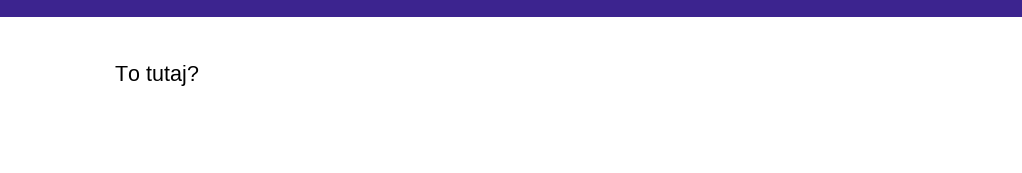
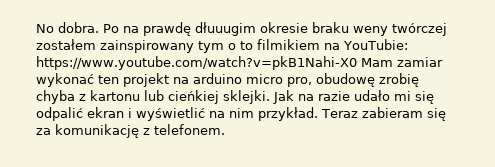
- To tutaj?
+ No dobra. Po na prawdę dłuuugim okresie braku weny twórczej zostałem zainspirowany tym o to filmikiem na YouTubie: https://www.youtube.com/watch?v=pkB1Nahi-X0 Mam zamiar wykonać ten projekt na arduino micro pro, obudowę zrobię chyba z kartonu lub cieńkiej sklejki. Jak na razie udało mi się odpalić ekran i wyświetlić na nim przykład. Teraz zabieram się za komunikację z telefonem.

